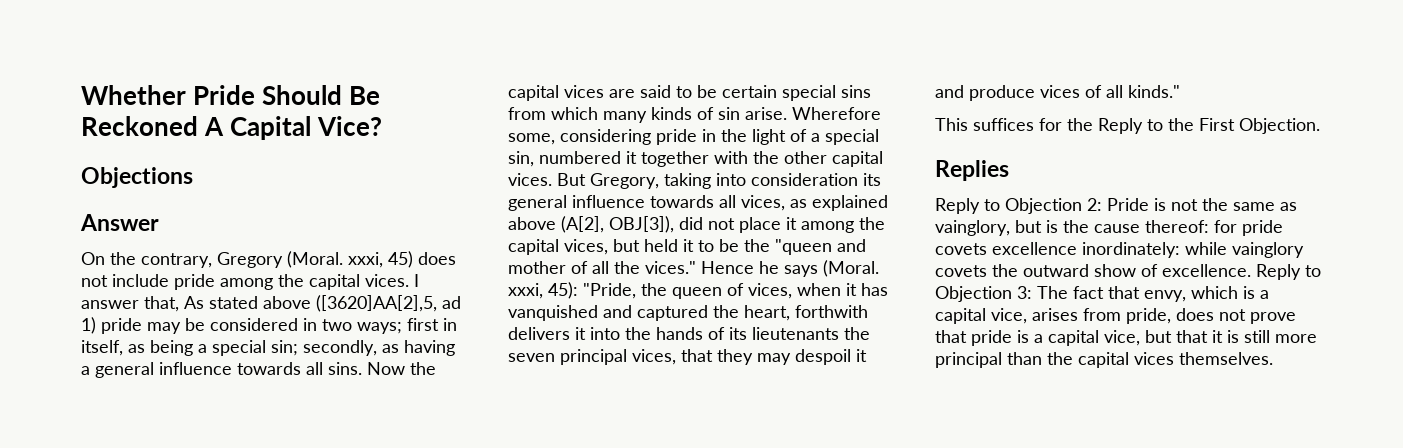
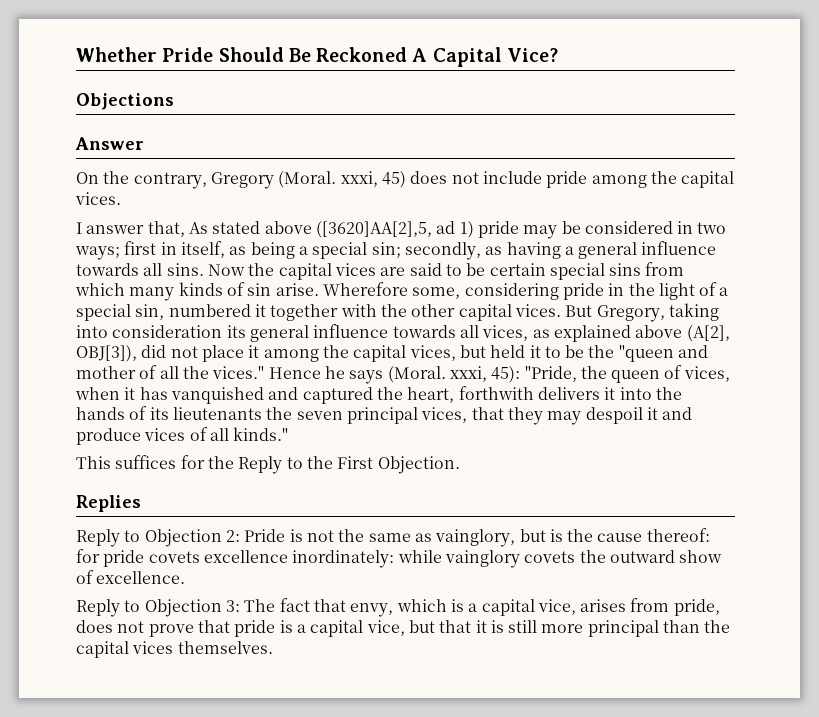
- On the contrary, Gregory (Moral. xxxi, 45) does not include pride among the capital vices. I answer that, As stated above ([3620]AA[2],5, ad 1) pride may be considered in two ways; first in itself, as being a special sin; secondly, as having a general influence towards all sins.
+ On the contrary, Gregory (Moral. xxxi, 45) does not include pride among the capital vices.
+ I answer that, As stated above ([3620]AA[2],5, ad 1) pride may be considered in two ways; first in itself, as being a special sin; secondly, as having a general influence towards all sins.
- while vainglory covets the outward show of excellence. Reply to Objection 3:
+ while vainglory covets the outward show of excellence.
+ Reply to Objection 3:

